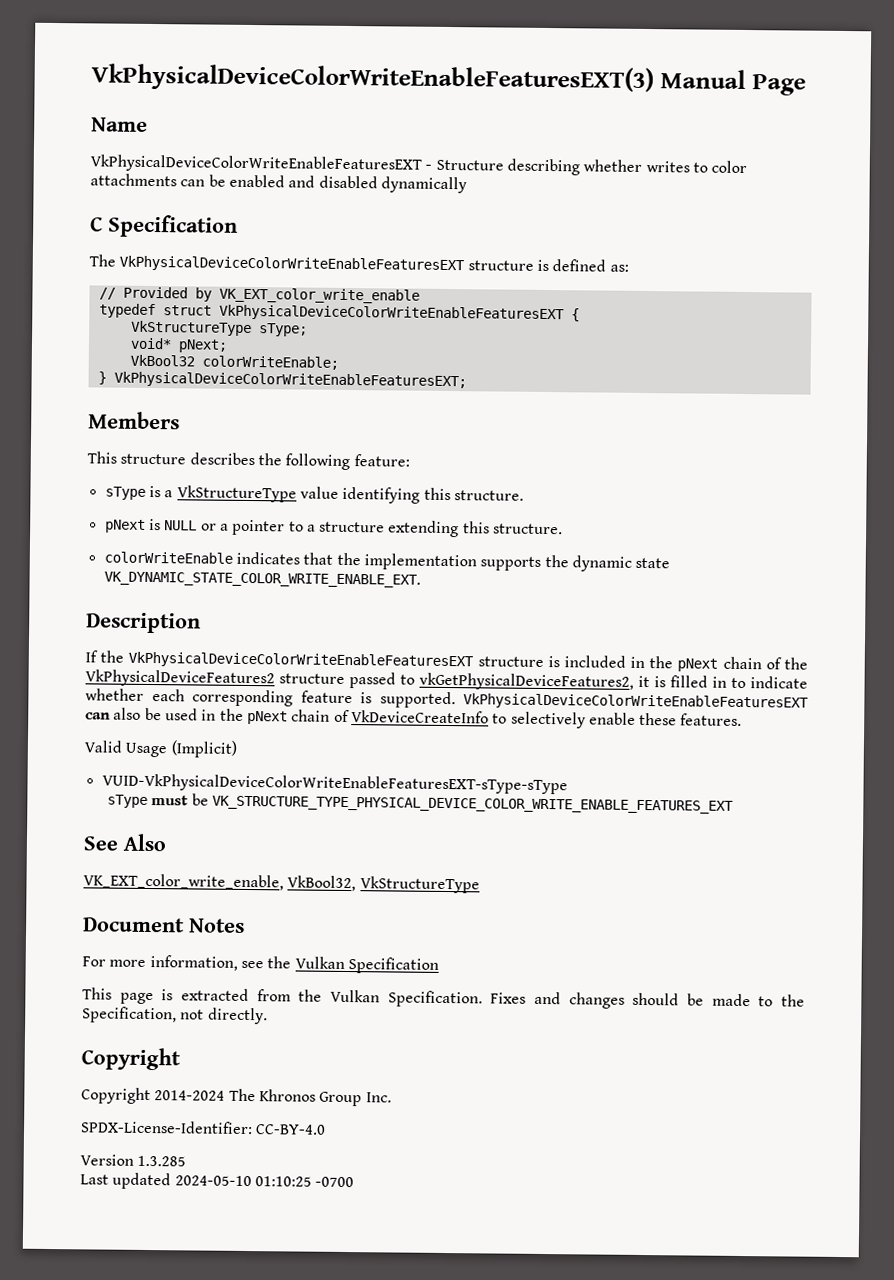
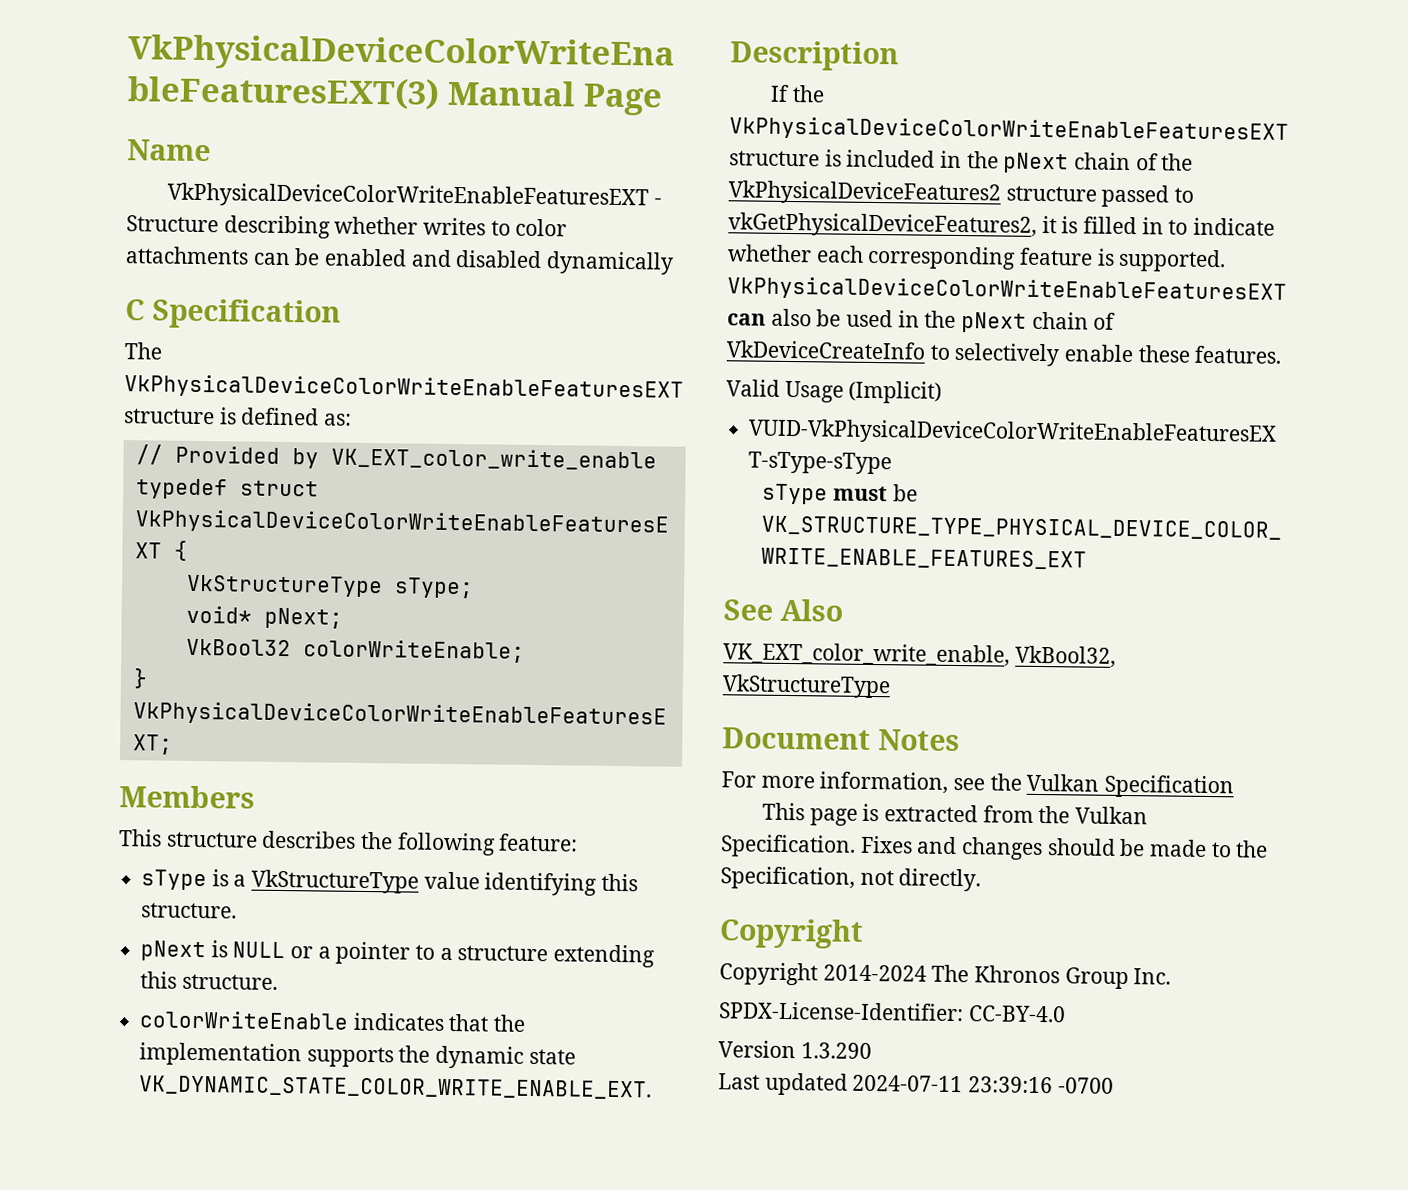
- Version 1.3.285
+ Version 1.3.290
- Last updated 2024-05-10 01:10:25 -0700
+ Last updated 2024-07-11 23:39:16 -0700

